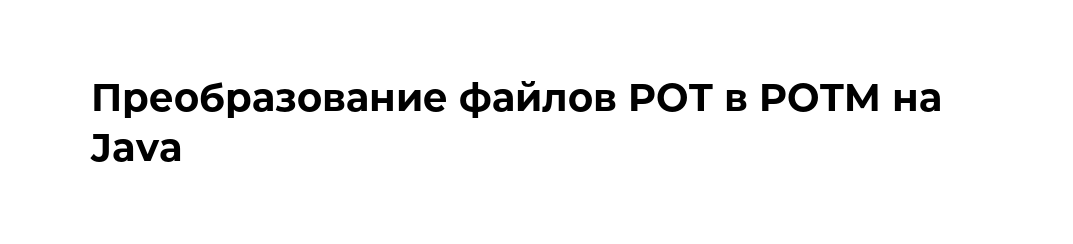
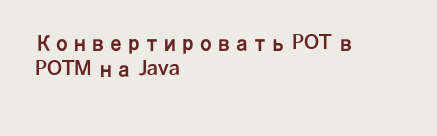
- Преобразование файлов POT в POTM на Java
+ Конвертировать POT в POTM на Java

